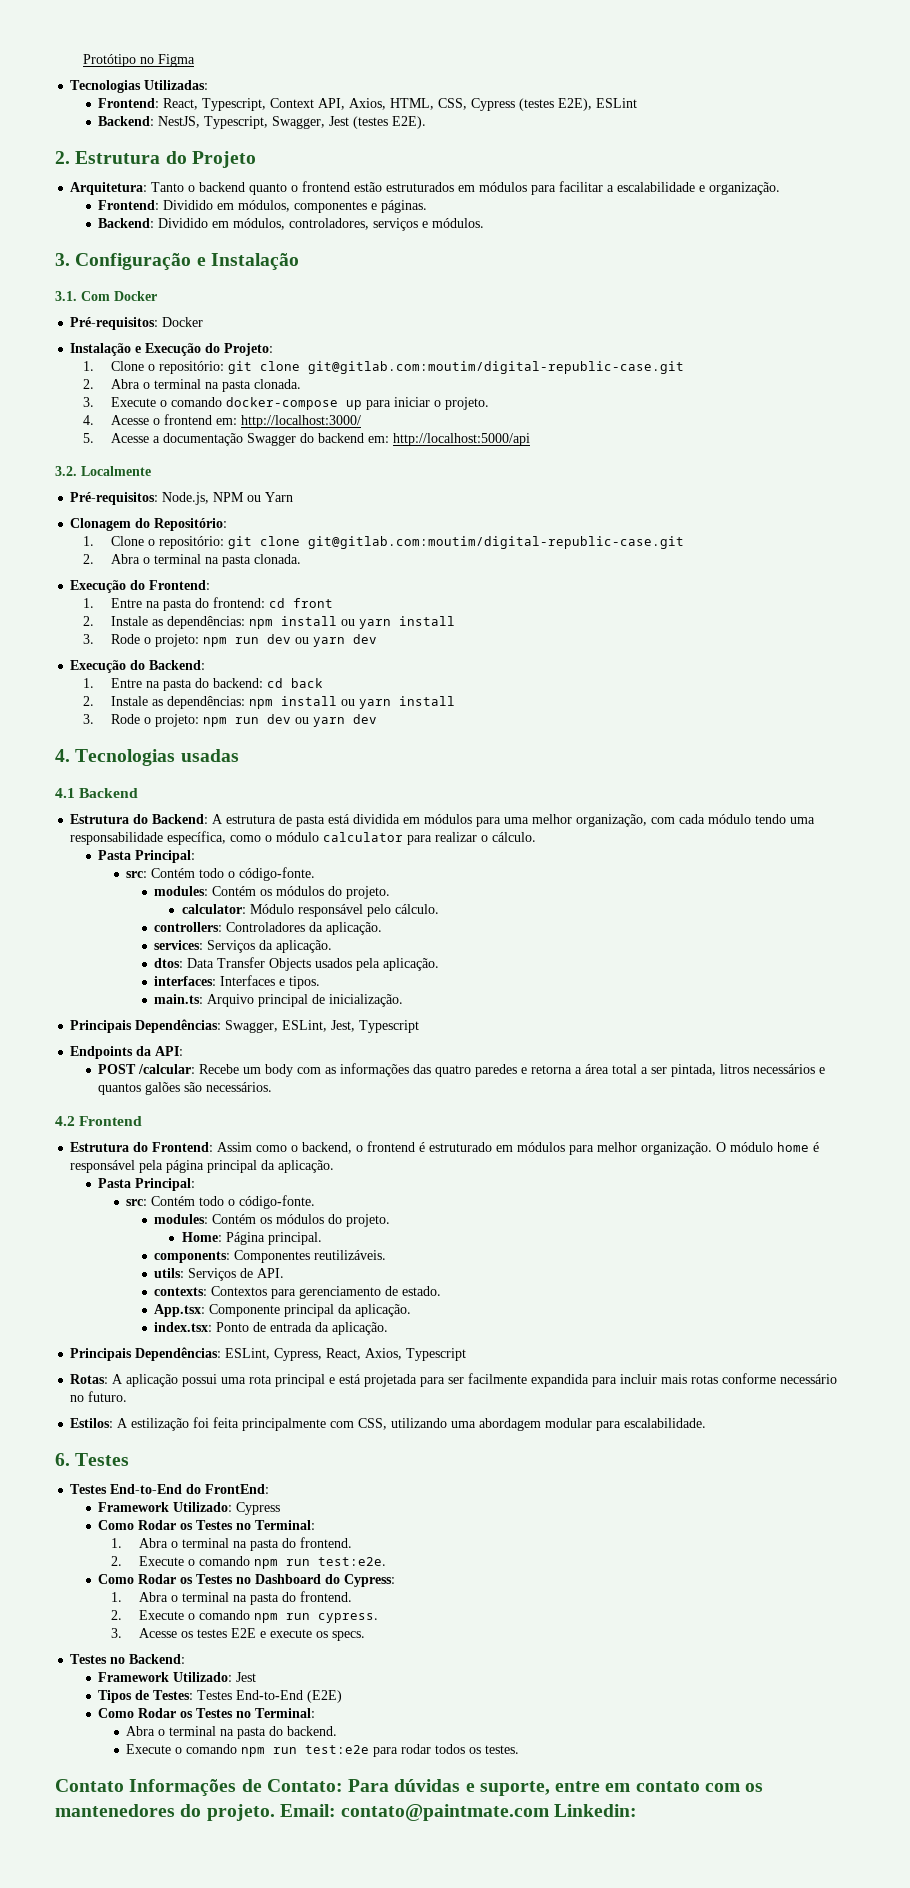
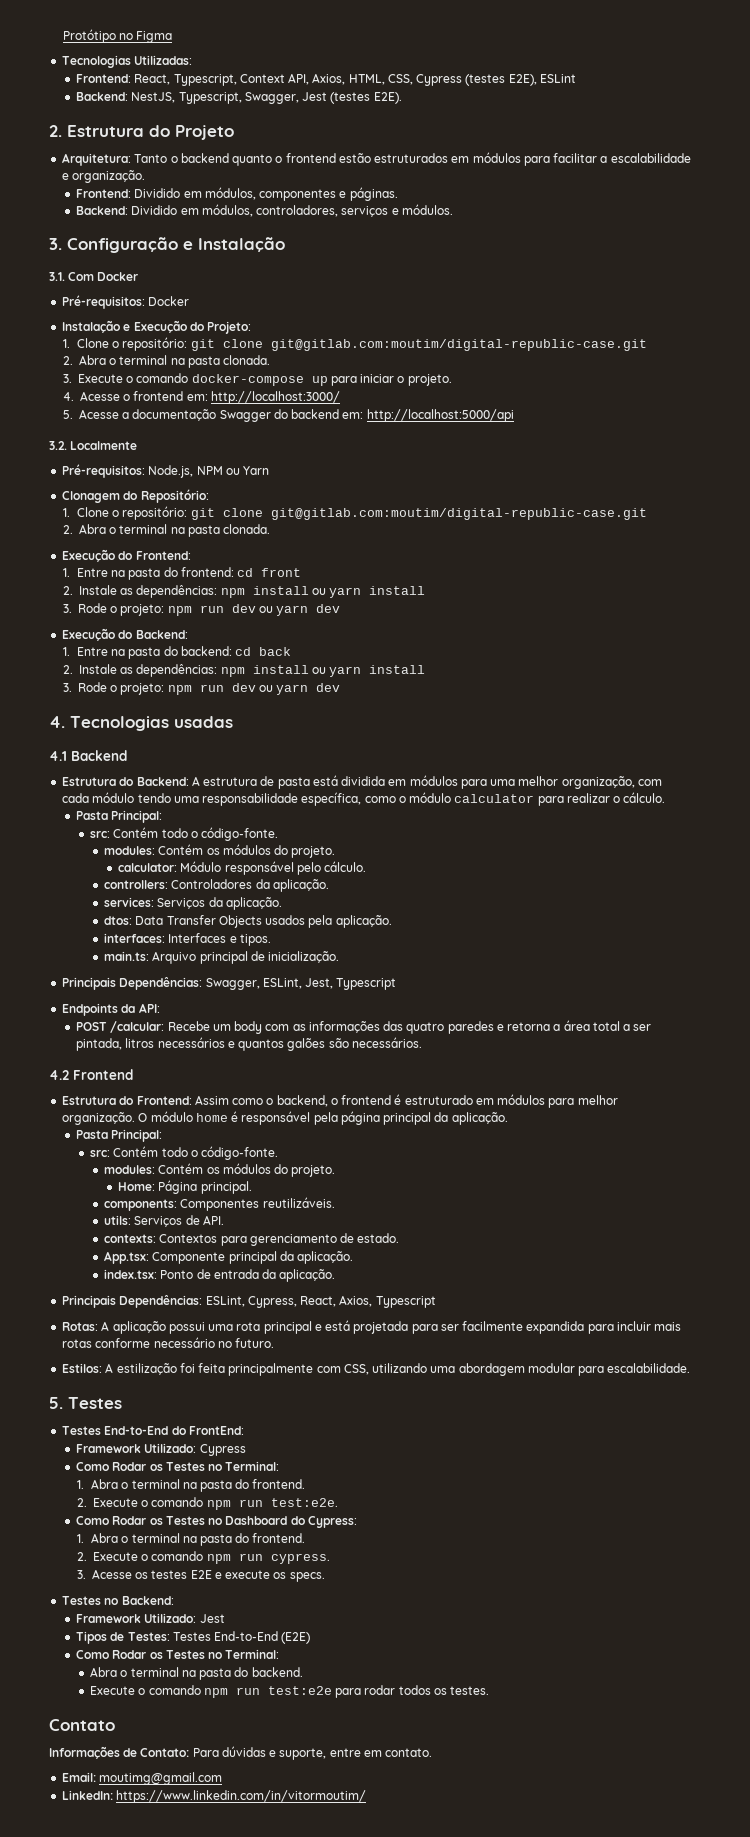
- 6. Testes
+ 5. Testes
- Contato Informações de Contato: Para dúvidas e suporte, entre em contato com os mantenedores do projeto. Email: contato@paintmate.com Linkedin:
+ Contato
+ Informações de Contato: Para dúvidas e suporte, entre em contato.
+ Email: moutimg@gmail.com
+ LinkedIn: https://www.linkedin.com/in/vitormoutim/

